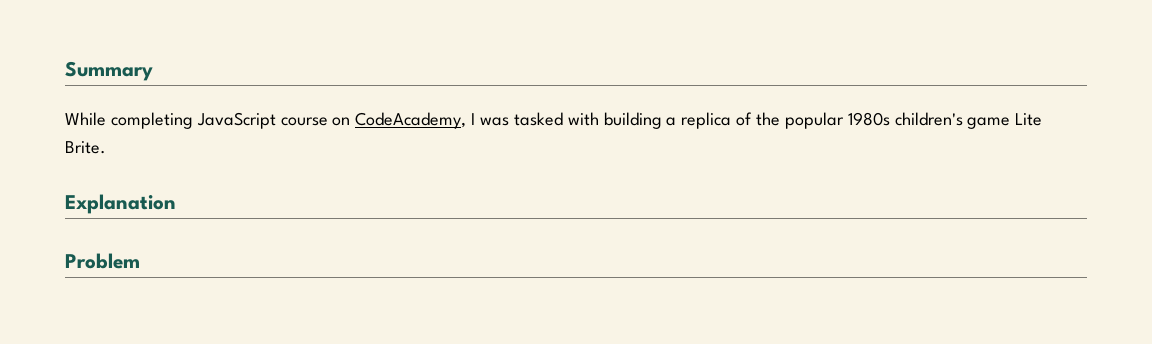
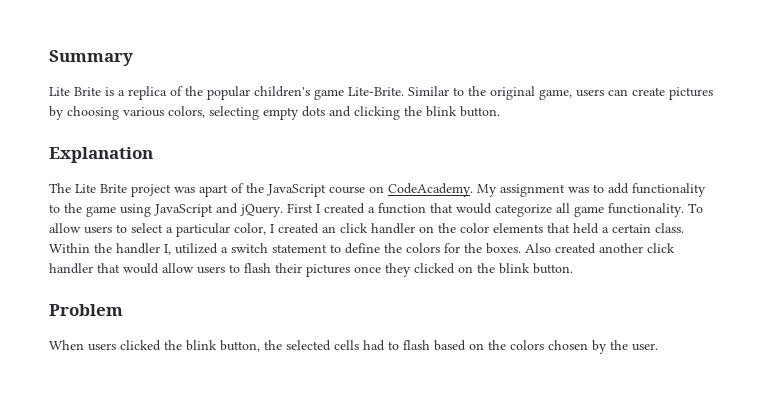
- While completing JavaScript course on CodeAcademy, I was tasked with building a replica of the popular 1980s children's game Lite Brite.
+ Lite Brite is a replica of the popular children's game Lite-Brite. Similar to the original game, users can create pictures by choosing various colors, selecting empty dots and clicking the blink button.
  Explanation
+ The Lite Brite project was apart of the JavaScript course on CodeAcademy. My assignment was to add functionality to the game using JavaScript and jQuery. First I created a function that would categorize all game functionality. To allow users to select a particular color, I created an click handler on the color elements that held a certain class. Within the handler I, utilized a switch statement to define the colors for the boxes. Also created another click handler that would allow users to flash their pictures once they clicked on the blink button.
  Problem
+ When users clicked the blink button, the selected cells had to flash based on the colors chosen by the user.

